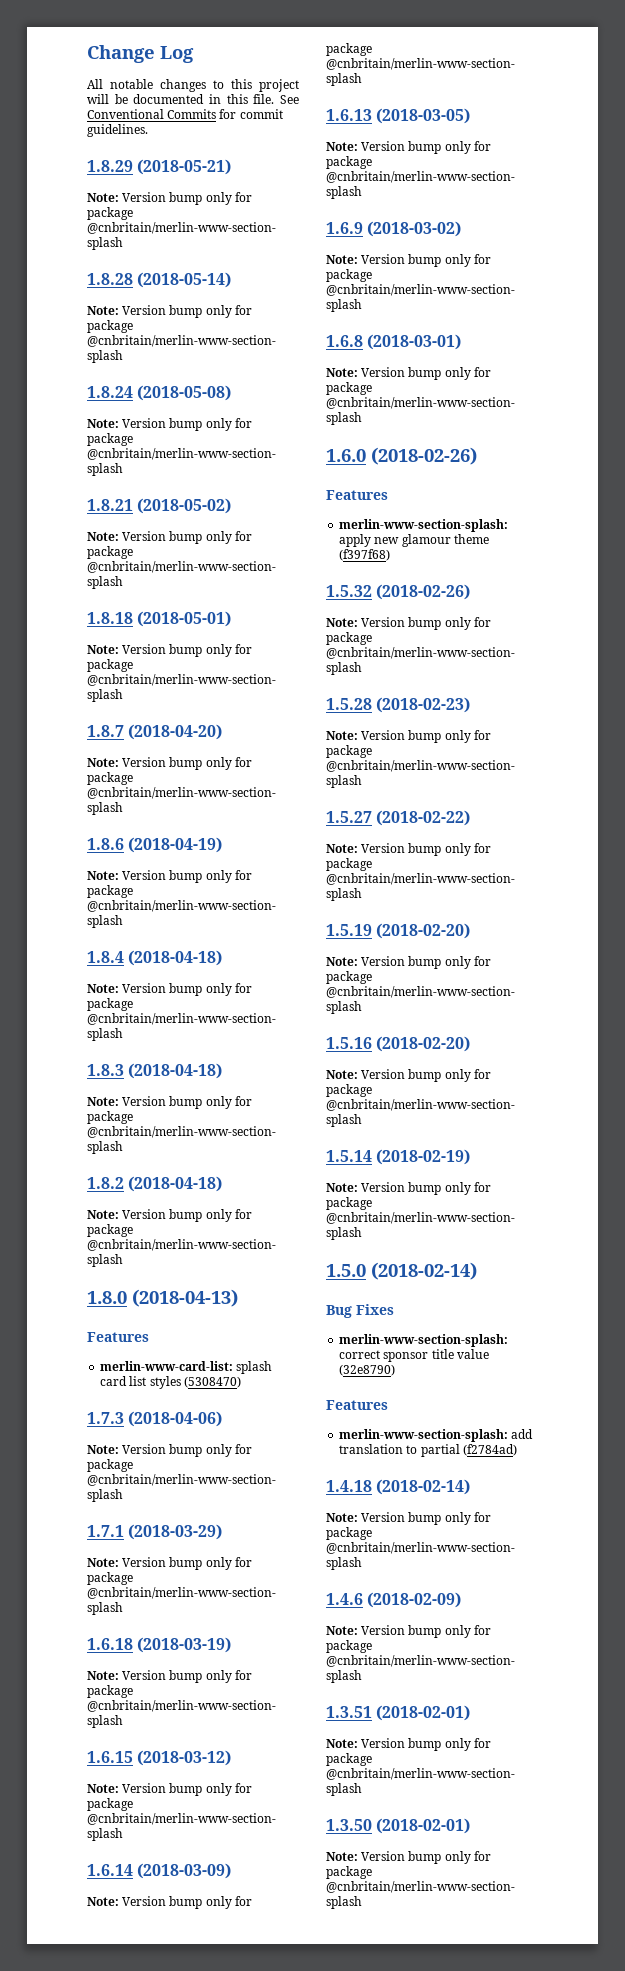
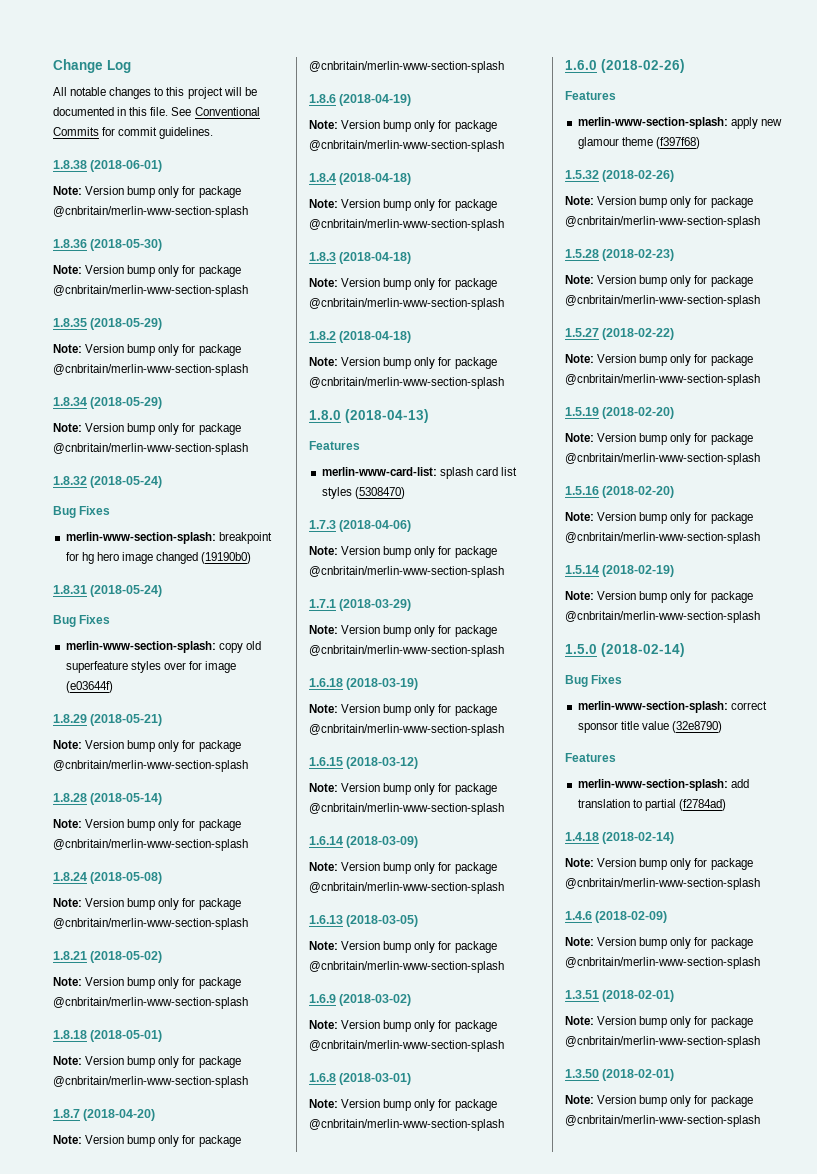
+ 1.8.38 (2018-06-01)
+ Note: Version bump only for package @cnbritain/merlin-www-section-splash
+ 1.8.36 (2018-05-30)
+ Note: Version bump only for package @cnbritain/merlin-www-section-splash
+ 1.8.35 (2018-05-29)
+ Note: Version bump only for package @cnbritain/merlin-www-section-splash
+ 1.8.34 (2018-05-29)
+ Note: Version bump only for package @cnbritain/merlin-www-section-splash
+ 1.8.32 (2018-05-24)
+ Bug Fixes
+ merlin-www-section-splash: breakpoint for hg hero image changed (19190b0)
+ 1.8.31 (2018-05-24)
+ Bug Fixes
+ merlin-www-section-splash: copy old superfeature styles over for image (e03644f)

